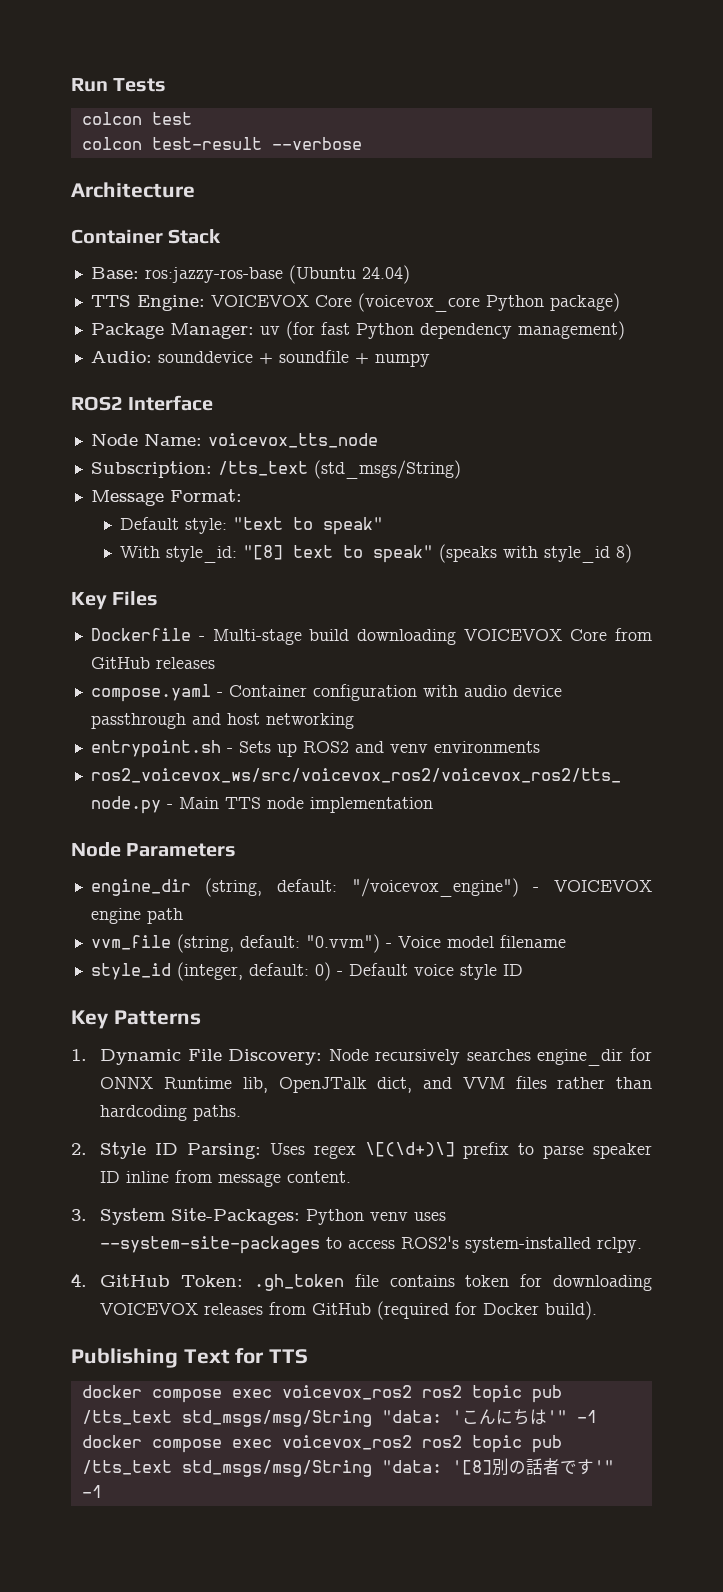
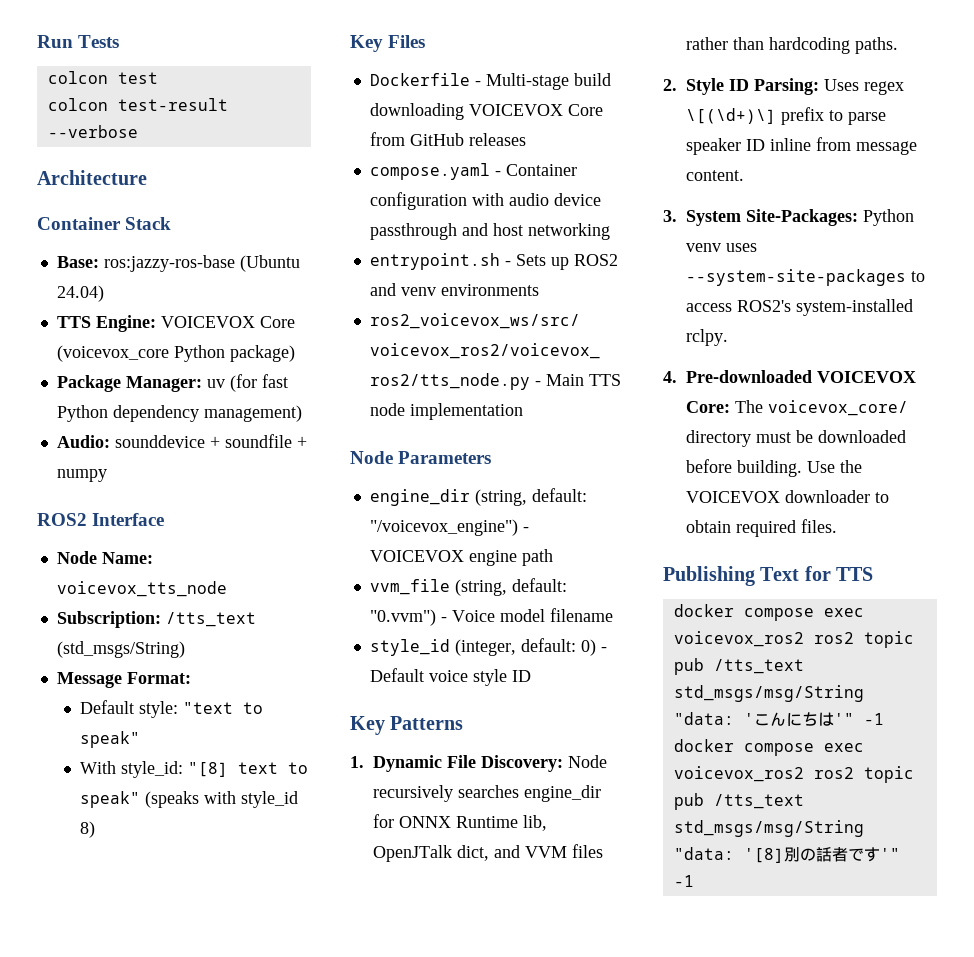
- 4. GitHub Token: .gh_token file contains token for downloading VOICEVOX releases from GitHub (required for Docker build).
+ 4. Pre-downloaded VOICEVOX Core: The voicevox_core/ directory must be downloaded before building. Use the VOICEVOX downloader to obtain required files.

